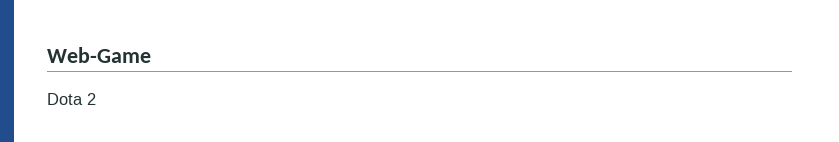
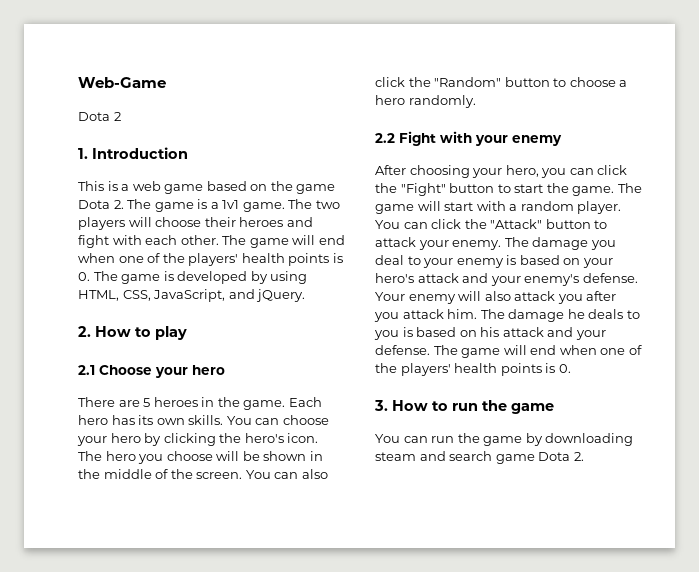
+ 1. Introduction
+ This is a web game based on the game Dota 2. The game is a 1v1 game. The two players will choose their heroes and fight with each other. The game will end when one of the players' health points is 0. The game is developed by using HTML, CSS, JavaScript, and jQuery.
+ 2. How to play
+ 2.1 Choose your hero
+ There are 5 heroes in the game. Each hero has its own skills. You can choose your hero by clicking the hero's icon. The hero you choose will be shown in the middle of the screen. You can also click the "Random" button to choose a hero randomly.
+ 2.2 Fight with your enemy
+ After choosing your hero, you can click the "Fight" button to start the game. The game will start with a random player. You can click the "Attack" button to attack your enemy. The damage you deal to your enemy is based on your hero's attack and your enemy's defense. Your enemy will also attack you after you attack him. The damage he deals to you is based on his attack and your defense. The game will end when one of the players' health points is 0.
+ 3. How to run the game
+ You can run the game by downloading steam and search game Dota 2.

